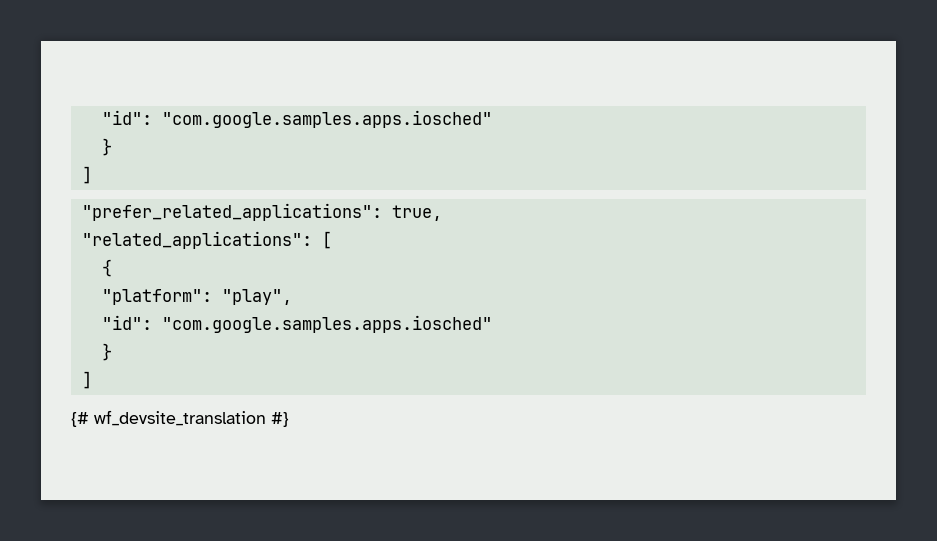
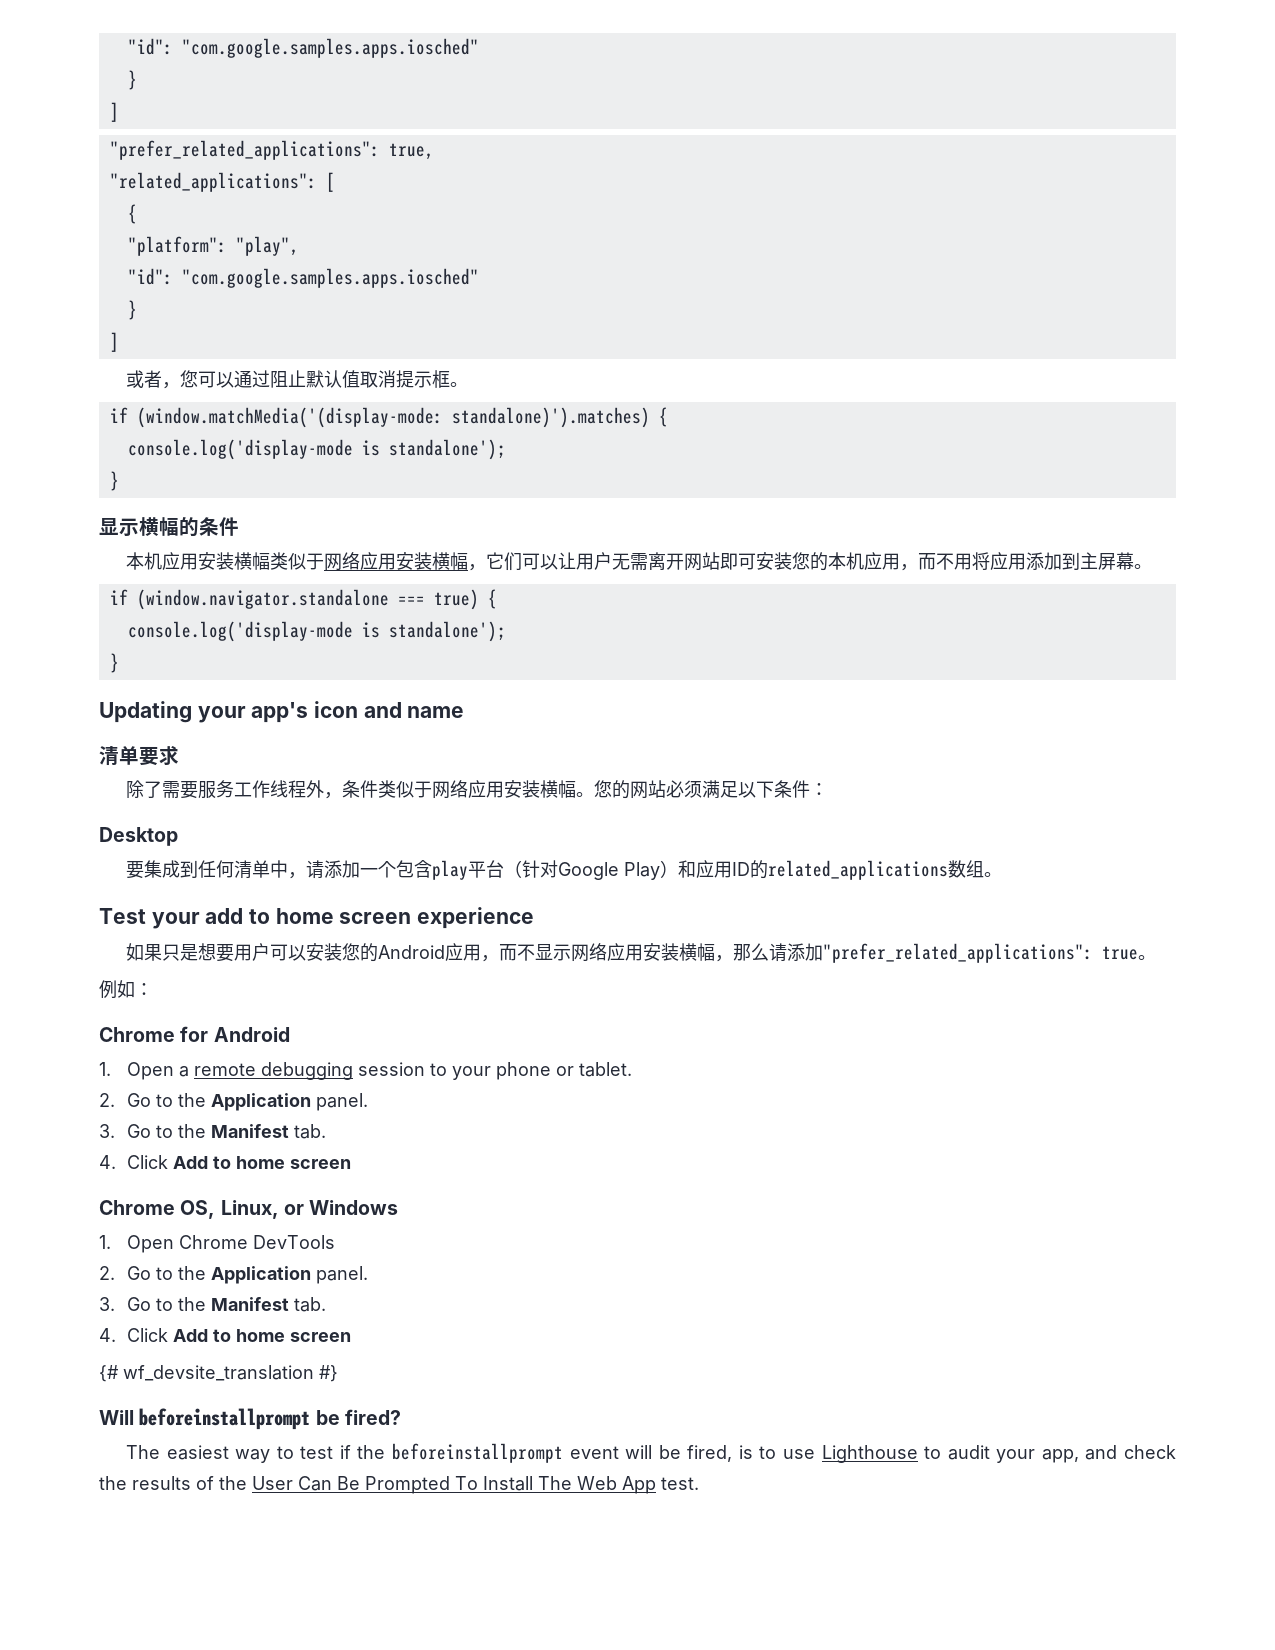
+ 或者，您可以通过阻止默认值取消提示框。
+ if (window.matchMedia('(display-mode: standalone)').matches) {
+ console.log('display-mode is standalone');
+ }
+ 显示横幅的条件
+ 本机应用安装横幅类似于网络应用安装横幅，它们可以让用户无需离开网站即可安装您的本机应用，而不用将应用添加到主屏幕。
+ if (window.navigator.standalone === true) {
+ console.log('display-mode is standalone');
+ }
+ Updating your app's icon and name
+ 清单要求
+ 除了需要服务工作线程外，条件类似于网络应用安装横幅。您的网站必须满足以下条件：
+ Desktop
+ 要集成到任何清单中，请添加一个包含play平台（针对Google Play）和应用ID的related_applications数组。
+ Test your add to home screen experience
+ 如果只是想要用户可以安装您的Android应用，而不显示网络应用安装横幅，那么请添加"prefer_related_applications": true。
+ 例如：
+ Chrome for Android
+ 1. Open a remote debugging session to your phone or tablet.
+ 2. Go to the Application panel.
+ 3. Go to the Manifest tab.
+ 4. Click Add to home screen
+ Chrome OS, Linux, or Windows
+ 1. Open Chrome DevTools
+ 2. Go to the Application panel.
+ 3. Go to the Manifest tab.
+ 4. Click Add to home screen
  {# wf_devsite_translation #}
+ Will beforeinstallprompt be fired?
+ The easiest way to test if the beforeinstallprompt event will be fired, is to use Lighthouse to audit your app, and check the results of the User Can Be Prompted To Install The Web App test.

